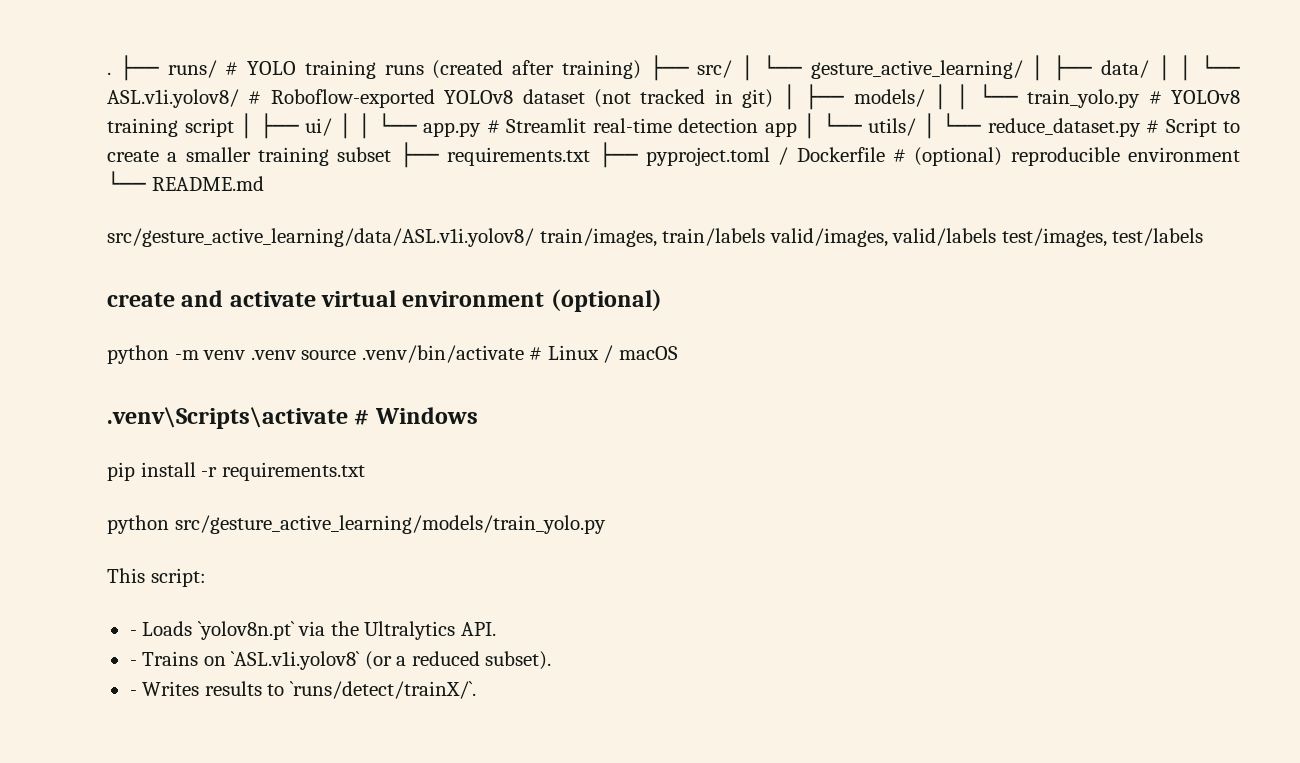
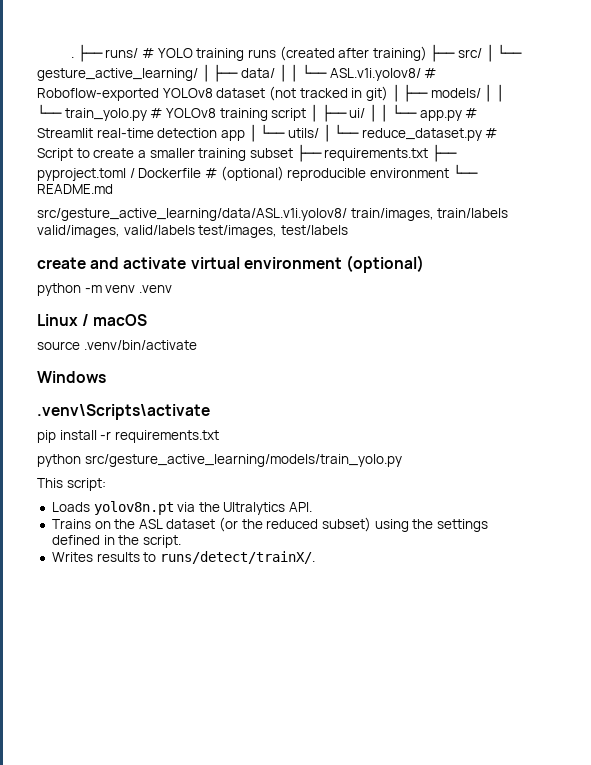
- python -m venv .venv source .venv/bin/activate # Linux / macOS
+ python -m venv .venv
+ Linux / macOS
+ source .venv/bin/activate
+ Windows
- .venv\Scripts\activate # Windows
+ .venv\Scripts\activate
- - Loads `yolov8n.pt` via the Ultralytics API.
+ Loads yolov8n.pt via the Ultralytics API.
- - Trains on `ASL.v1i.yolov8` (or a reduced subset).
- - Writes results to `runs/detect/trainX/`.
+ Trains on the ASL dataset (or the reduced subset) using the settings defined in the script.
+ Writes results to runs/detect/trainX/.

